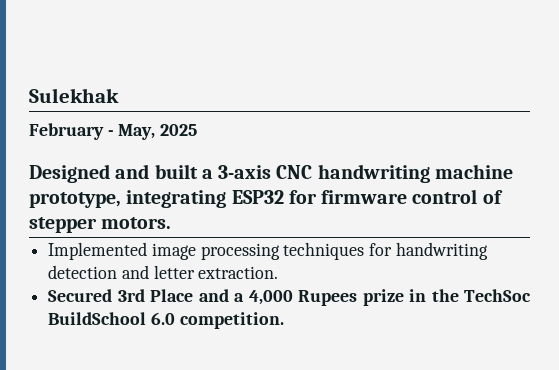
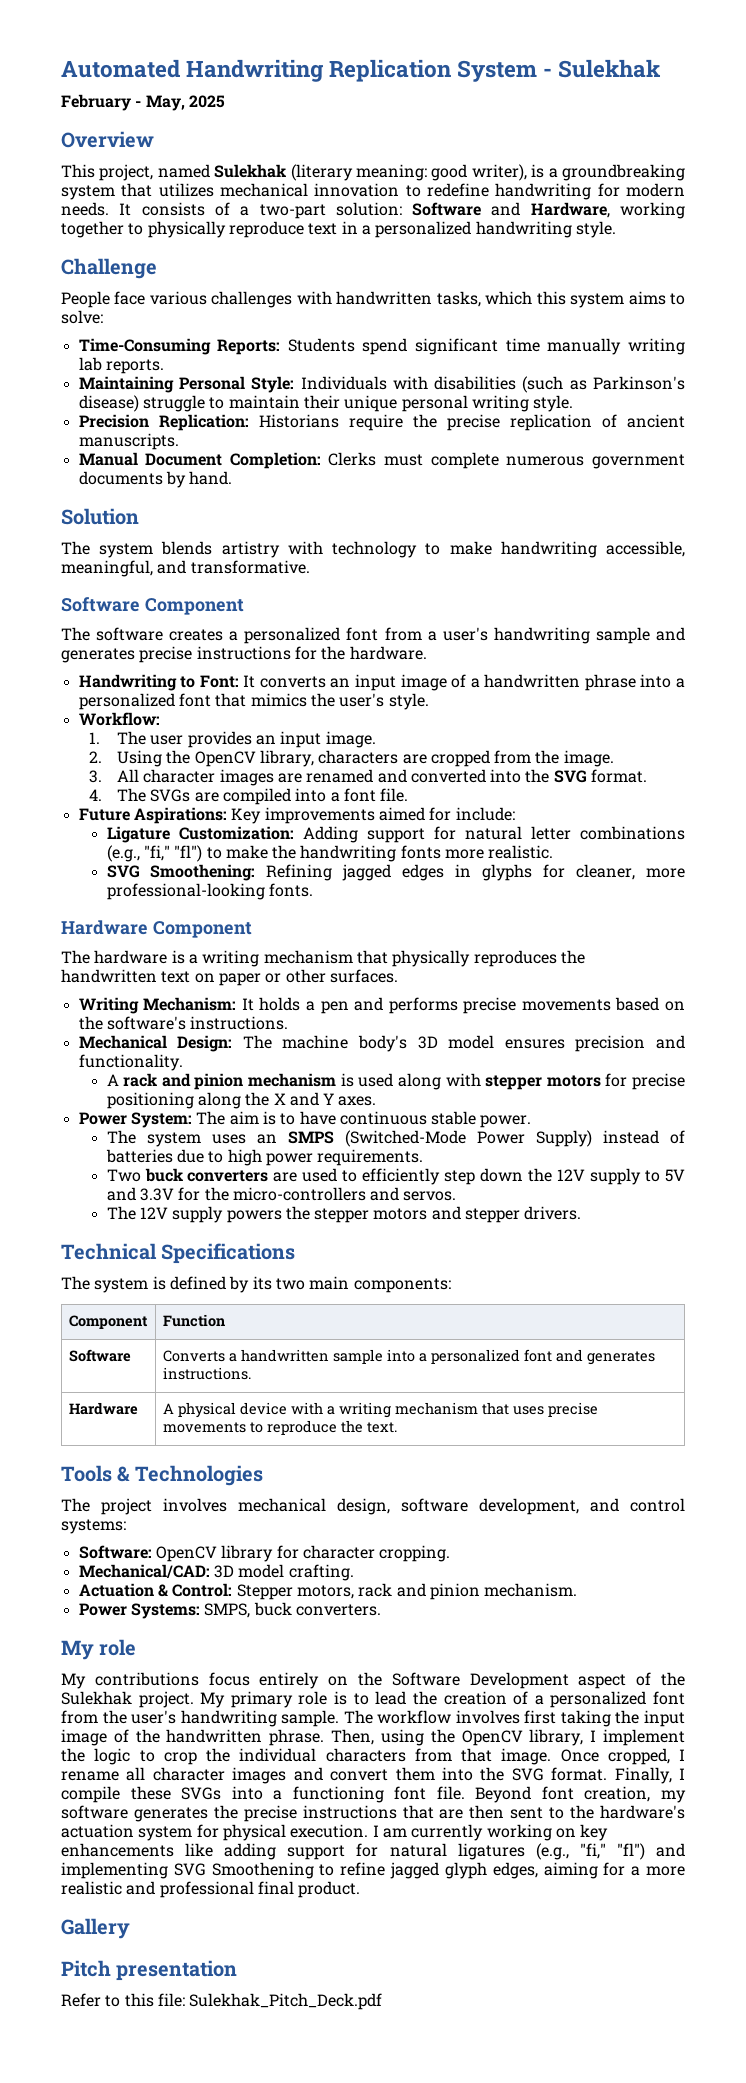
- Sulekhak
+ Automated Handwriting Replication System - Sulekhak
- Designed and built a 3-axis CNC handwriting machine prototype, integrating ESP32 for firmware control of stepper motors.
- Implemented image processing techniques for handwriting detection and letter extraction.
- Secured 3rd Place and a 4,000 Rupees prize in the TechSoc BuildSchool 6.0 competition.
+ Overview
+ This project, named Sulekhak (literary meaning: good writer), is a groundbreaking system that utilizes mechanical innovation to redefine handwriting for modern needs. It consists of a two-part solution: Software and Hardware, working together to physically reproduce text in a personalized handwriting style.
+ Challenge
+ People face various challenges with handwritten tasks, which this system aims to solve:
+ Time-Consuming Reports: Students spend significant time manually writing lab reports.
+ Maintaining Personal Style: Individuals with disabilities (such as Parkinson's disease) struggle to maintain their unique personal writing style.
+ Precision Replication: Historians require the precise replication of ancient manuscripts.
+ Manual Document Completion: Clerks must complete numerous government documents by hand.
+ Solution
+ The system blends artistry with technology to make handwriting accessible, meaningful, and transformative.
+ Software Component
+ The software creates a personalized font from a user's handwriting sample and generates precise instructions for the hardware.
+ Handwriting to Font: It converts an input image of a handwritten phrase into a personalized font that mimics the user's style.
+ Workflow:
+ 1. The user provides an input image.
+ 2. Using the OpenCV library, characters are cropped from the image.
+ 3. All character images are renamed and converted into the SVG format.
+ 4. The SVGs are compiled into a font file.
+ Future Aspirations: Key improvements aimed for include:
+ Ligature Customization: Adding support for natural letter combinations (e.g., "fi," "fl") to make the handwriting fonts more realistic.
+ SVG Smoothening: Refining jagged edges in glyphs for cleaner, more professional-looking fonts.
+ Hardware Component
+ The hardware is a writing mechanism that physically reproduces the handwritten text on paper or other surfaces.
+ Writing Mechanism: It holds a pen and performs precise movements based on the software's instructions.
+ Mechanical Design: The machine body's 3D model ensures precision and functionality.
+ A rack and pinion mechanism is used along with stepper motors for precise positioning along the X and Y axes.
+ Power System: The aim is to have continuous stable power.
+ The system uses an SMPS (Switched-Mode Power Supply) instead of batteries due to high power requirements.
+ Two buck converters are used to efficiently step down the 12V supply to 5V and 3.3V for the micro-controllers and servos.
+ The 12V supply powers the stepper motors and stepper drivers.
+ Technical Specifications
+ The system is defined by its two main components:
+ Component | Function
+ Software | Converts a handwritten sample into a personalized font and generates instructions.
+ Hardware | A physical device with a writing mechanism that uses precise movements to reproduce the text.
+ Tools & Technologies
+ The project involves mechanical design, software development, and control systems:
+ Software: OpenCV library for character cropping.
+ Mechanical/CAD: 3D model crafting.
+ Actuation & Control: Stepper motors, rack and pinion mechanism.
+ Power Systems: SMPS, buck converters.
+ My role
+ My contributions focus entirely on the Software Development aspect of the Sulekhak project. My primary role is to lead the creation of a personalized font from the user's handwriting sample. The workflow involves first taking the input image of the handwritten phrase. Then, using the OpenCV library, I implement the logic to crop the individual characters from that image. Once cropped, I rename all character images and convert them into the SVG format. Finally, I compile these SVGs into a functioning font file. Beyond font creation, my software generates the precise instructions that are then sent to the hardware's actuation system for physical execution. I am currently working on key enhancements like adding support for natural ligatures (e.g., "fi," "fl") and implementing SVG Smoothening to refine jagged glyph edges, aiming for a more realistic and professional final product.
+ Gallery
+ Pitch presentation
+ Refer to this file: Sulekhak_Pitch_Deck.pdf

